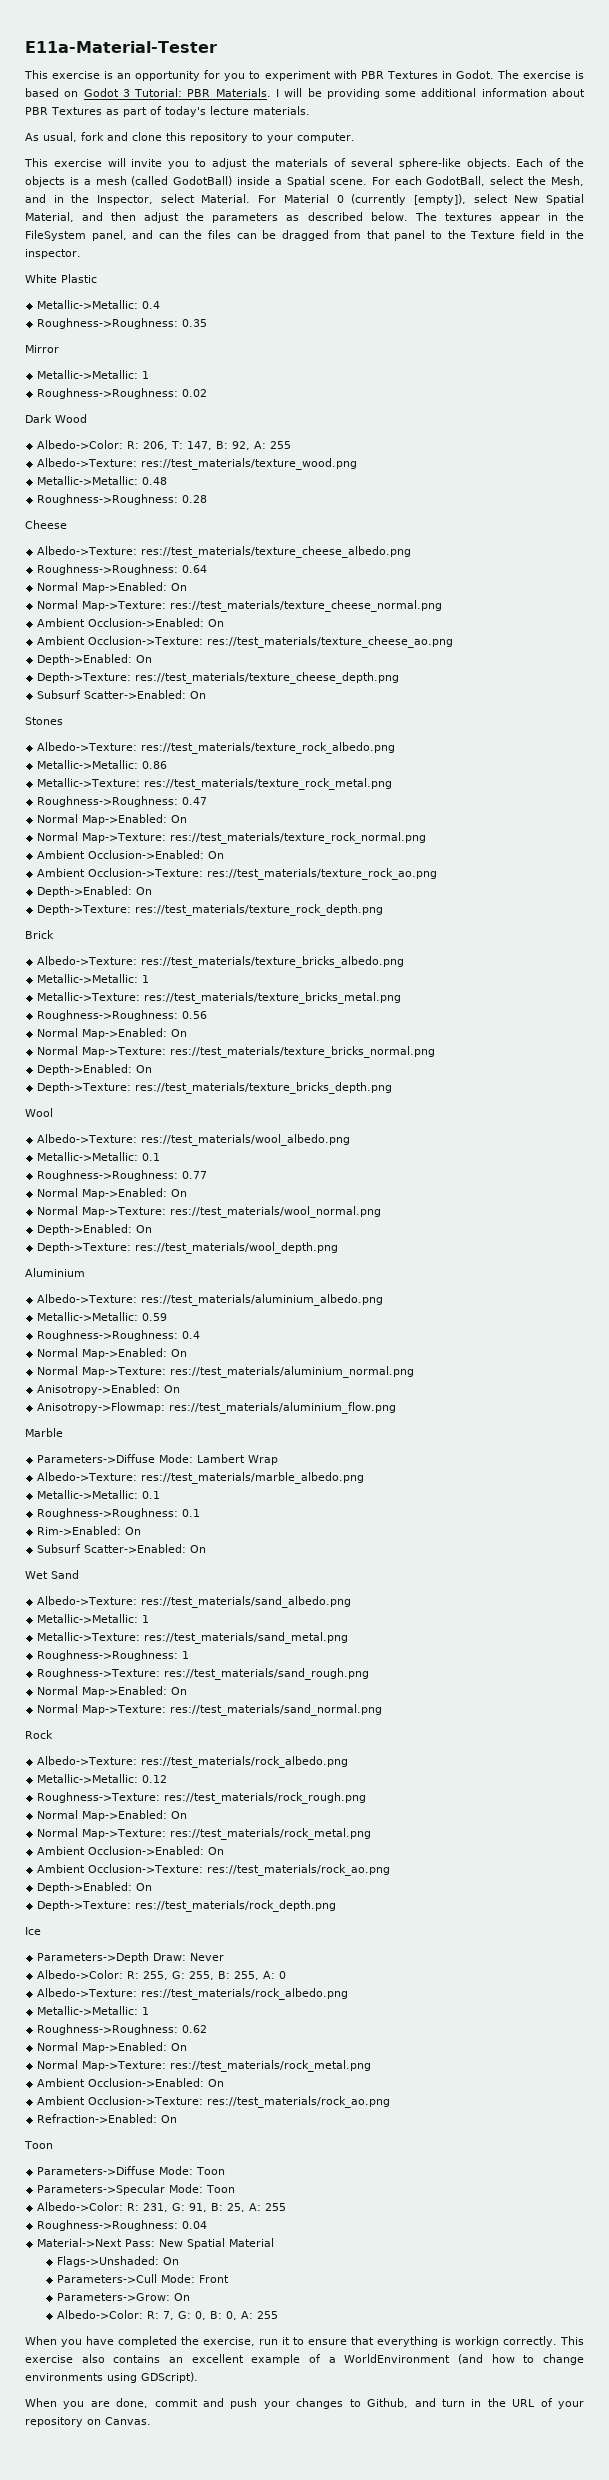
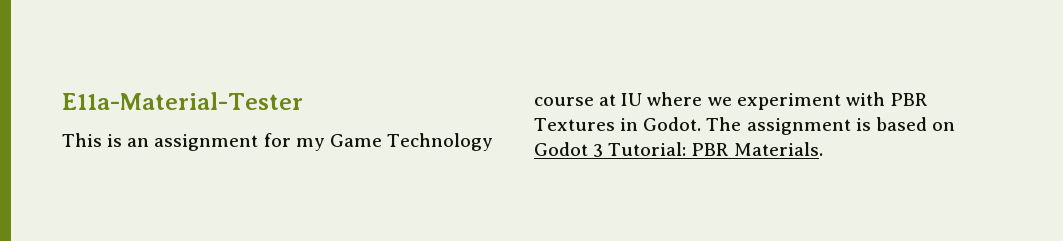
- This exercise is an opportunity for you to experiment with PBR Textures in Godot.
+ This is an assignment for my Game Technology course at IU where we experiment with PBR Textures in Godot.
- The exercise is based on Godot 3 Tutorial: PBR Materials. I will be providing some additional information about PBR Textures as part of today's lecture materials.
- As usual, fork and clone this repository to your computer.
- This exercise will invite you to adjust the materials of several sphere-like objects. Each of the objects is a mesh (called GodotBall) inside a Spatial scene. For each GodotBall, select the Mesh, and in the Inspector, select Material. For Material 0 (currently [empty]), select New Spatial Material, and then adjust the parameters as described below. The textures appear in the FileSystem panel, and can the files can be dragged from that panel to the Texture field in the inspector.
- White Plastic
- Metallic->Metallic: 0.4
- Roughness->Roughness: 0.35
- Mirror
- Metallic->Metallic: 1
- Roughness->Roughness: 0.02
- Dark Wood
- Albedo->Color: R: 206, T: 147, B: 92, A: 255
- Albedo->Texture: res://test_materials/texture_wood.png
- Metallic->Metallic: 0.48
- Roughness->Roughness: 0.28
- Cheese
- Albedo->Texture: res://test_materials/texture_cheese_albedo.png
- Roughness->Roughness: 0.64
- Normal Map->Enabled: On
- Normal Map->Texture: res://test_materials/texture_cheese_normal.png
- Ambient Occlusion->Enabled: On
- Ambient Occlusion->Texture: res://test_materials/texture_cheese_ao.png
- Depth->Enabled: On
- Depth->Texture: res://test_materials/texture_cheese_depth.png
- Subsurf Scatter->Enabled: On
- Stones
- Albedo->Texture: res://test_materials/texture_rock_albedo.png
- Metallic->Metallic: 0.86
- Metallic->Texture: res://test_materials/texture_rock_metal.png
- Roughness->Roughness: 0.47
- Normal Map->Enabled: On
- Normal Map->Texture: res://test_materials/texture_rock_normal.png
- Ambient Occlusion->Enabled: On
- Ambient Occlusion->Texture: res://test_materials/texture_rock_ao.png
- Depth->Enabled: On
- Depth->Texture: res://test_materials/texture_rock_depth.png
- Brick
- Albedo->Texture: res://test_materials/texture_bricks_albedo.png
- Metallic->Metallic: 1
- Metallic->Texture: res://test_materials/texture_bricks_metal.png
- Roughness->Roughness: 0.56
- Normal Map->Enabled: On
- Normal Map->Texture: res://test_materials/texture_bricks_normal.png
- Depth->Enabled: On
- Depth->Texture: res://test_materials/texture_bricks_depth.png
- Wool
- Albedo->Texture: res://test_materials/wool_albedo.png
- Metallic->Metallic: 0.1
- Roughness->Roughness: 0.77
- Normal Map->Enabled: On
- Normal Map->Texture: res://test_materials/wool_normal.png
- Depth->Enabled: On
- Depth->Texture: res://test_materials/wool_depth.png
- Aluminium
- Albedo->Texture: res://test_materials/aluminium_albedo.png
- Metallic->Metallic: 0.59
- Roughness->Roughness: 0.4
- Normal Map->Enabled: On
- Normal Map->Texture: res://test_materials/aluminium_normal.png
- Anisotropy->Enabled: On
- Anisotropy->Flowmap: res://test_materials/aluminium_flow.png
- Marble
- Parameters->Diffuse Mode: Lambert Wrap
- Albedo->Texture: res://test_materials/marble_albedo.png
- Metallic->Metallic: 0.1
- Roughness->Roughness: 0.1
- Rim->Enabled: On
- Subsurf Scatter->Enabled: On
- Wet Sand
- Albedo->Texture: res://test_materials/sand_albedo.png
- Metallic->Metallic: 1
- Metallic->Texture: res://test_materials/sand_metal.png
- Roughness->Roughness: 1
- Roughness->Texture: res://test_materials/sand_rough.png
- Normal Map->Enabled: On
- Normal Map->Texture: res://test_materials/sand_normal.png
- Rock
- Albedo->Texture: res://test_materials/rock_albedo.png
- Metallic->Metallic: 0.12
- Roughness->Texture: res://test_materials/rock_rough.png
- Normal Map->Enabled: On
- Normal Map->Texture: res://test_materials/rock_metal.png
- Ambient Occlusion->Enabled: On
- Ambient Occlusion->Texture: res://test_materials/rock_ao.png
- Depth->Enabled: On
- Depth->Texture: res://test_materials/rock_depth.png
- Ice
- Parameters->Depth Draw: Never
- Albedo->Color: R: 255, G: 255, B: 255, A: 0
- Albedo->Texture: res://test_materials/rock_albedo.png
- Metallic->Metallic: 1
- Roughness->Roughness: 0.62
- Normal Map->Enabled: On
- Normal Map->Texture: res://test_materials/rock_metal.png
- Ambient Occlusion->Enabled: On
- Ambient Occlusion->Texture: res://test_materials/rock_ao.png
- Refraction->Enabled: On
- Toon
- Parameters->Diffuse Mode: Toon
- Parameters->Specular Mode: Toon
- Albedo->Color: R: 231, G: 91, B: 25, A: 255
- Roughness->Roughness: 0.04
- Material->Next Pass: New Spatial Material
- Flags->Unshaded: On
- Parameters->Cull Mode: Front
- Parameters->Grow: On
- Albedo->Color: R: 7, G: 0, B: 0, A: 255
- When you have completed the exercise, run it to ensure that everything is workign correctly. This exercise also contains an excellent example of a WorldEnvironment (and how to change environments using GDScript).
- When you are done, commit and push your changes to Github, and turn in the URL of your repository on Canvas.
+ The assignment is based on Godot 3 Tutorial: PBR Materials.

